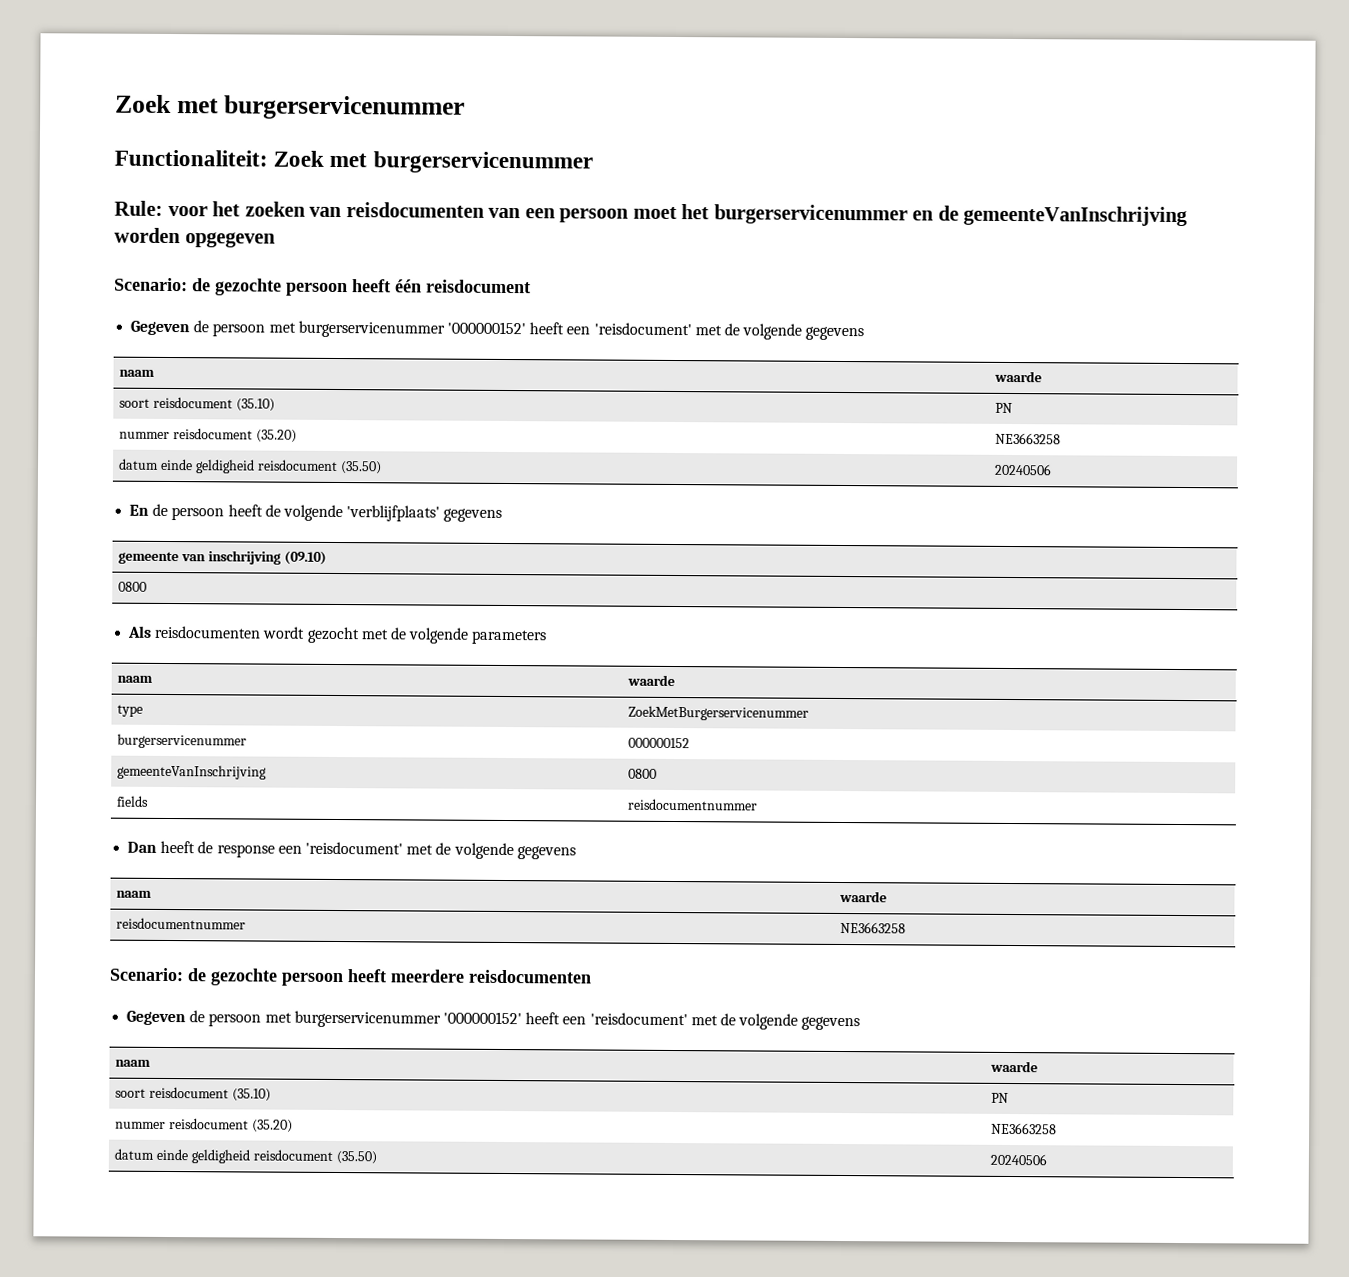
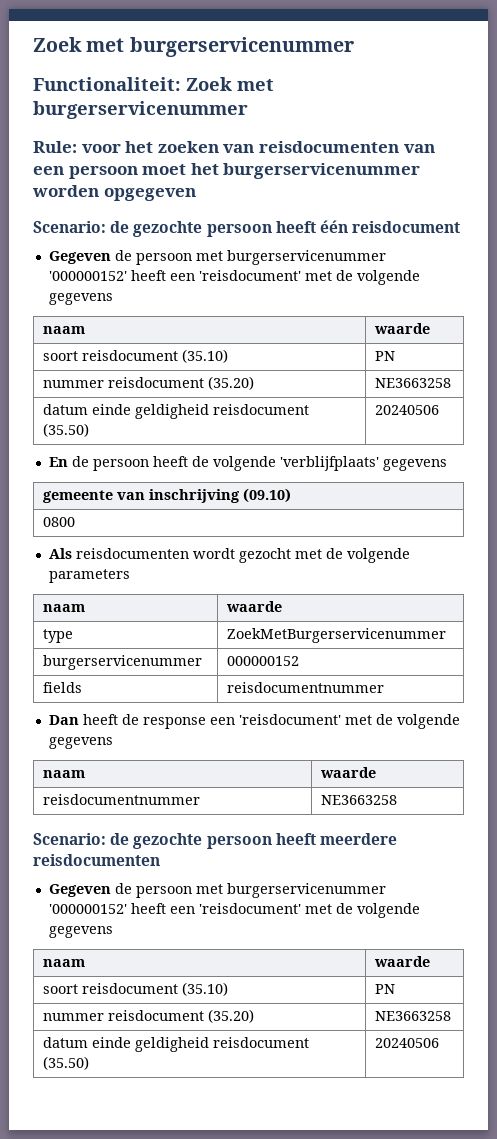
- Rule: voor het zoeken van reisdocumenten van een persoon moet het burgerservicenummer en de gemeenteVanInschrijving worden opgegeven
+ Rule: voor het zoeken van reisdocumenten van een persoon moet het burgerservicenummer worden opgegeven
- gemeenteVanInschrijving | 0800

